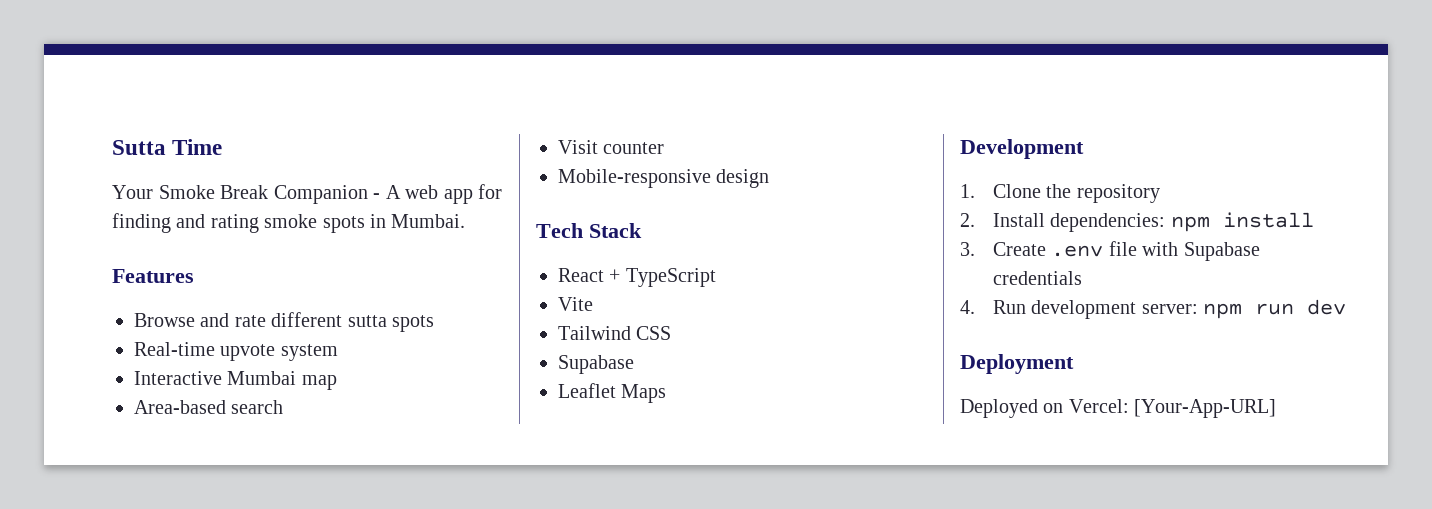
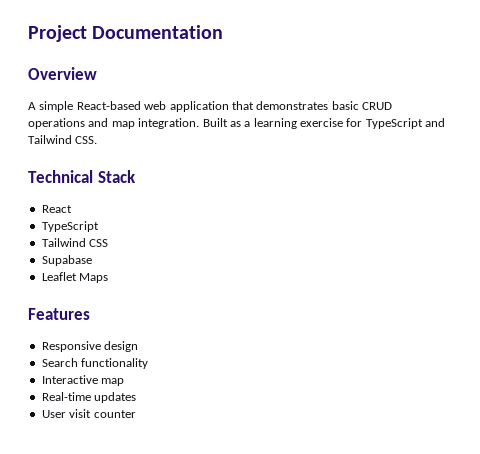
- Sutta Time
- Your Smoke Break Companion - A web app for finding and rating smoke spots in Mumbai.
- Features
- Browse and rate different sutta spots
- Real-time upvote system
- Interactive Mumbai map
- Area-based search
- Visit counter
- Mobile-responsive design
- Tech Stack
+ Project Documentation
+ Overview
+ A simple React-based web application that demonstrates basic CRUD operations and map integration. Built as a learning exercise for TypeScript and Tailwind CSS.
+ Technical Stack
- React + TypeScript
- Vite
+ React
+ TypeScript
- Development
- 1. Clone the repository
- 2. Install dependencies: npm install
- 3. Create .env file with Supabase credentials
- 4. Run development server: npm run dev
- Deployment
- Deployed on Vercel: [Your-App-URL]
+ Features
+ Responsive design
+ Search functionality
+ Interactive map
+ Real-time updates
+ User visit counter

